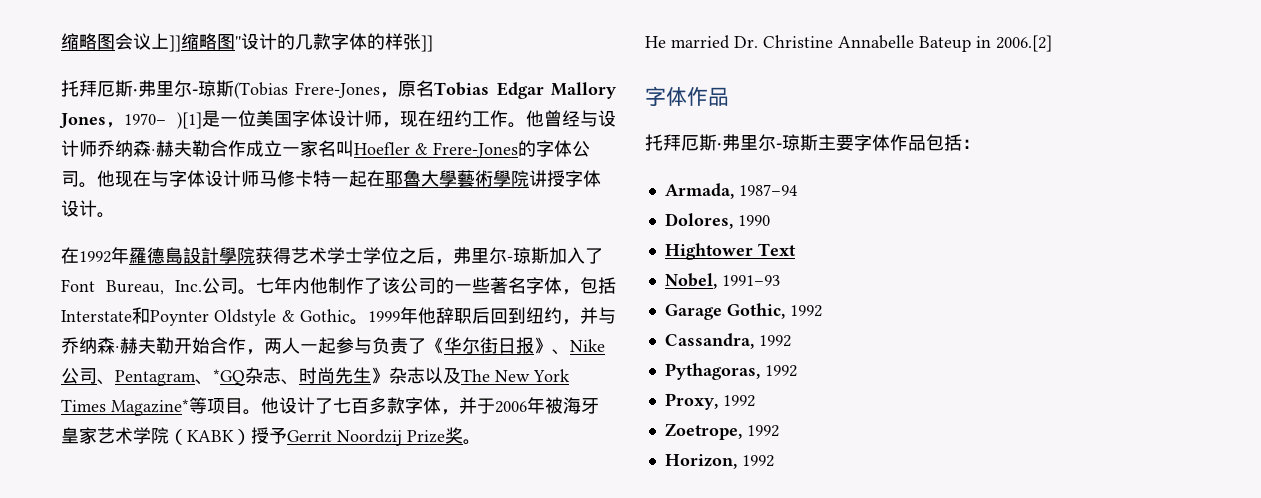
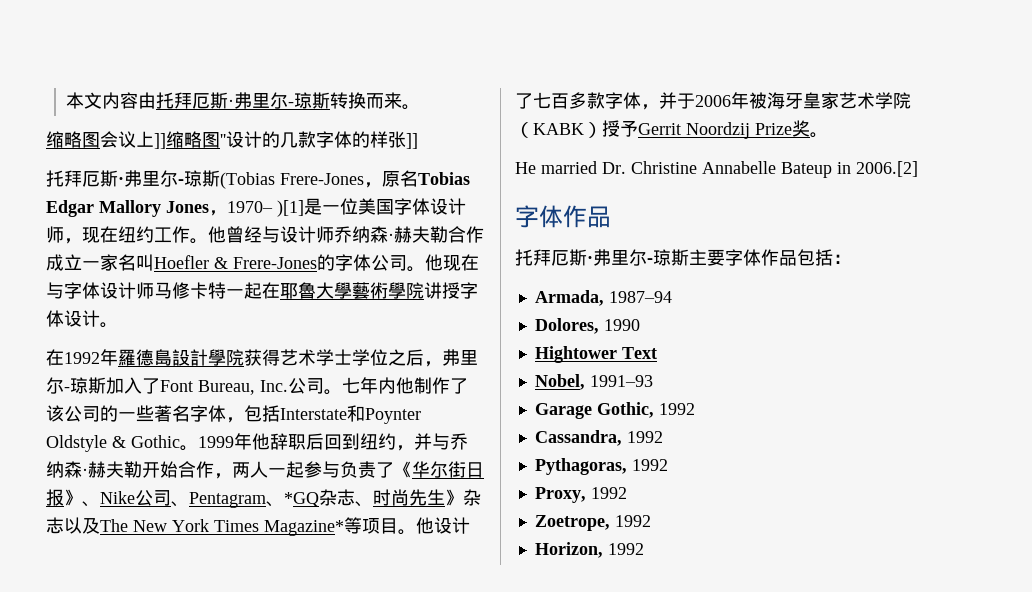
+ 本文内容由托拜厄斯·弗里尔-琼斯转换而来。

